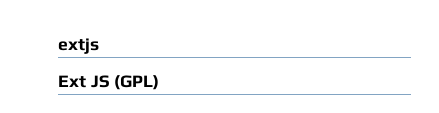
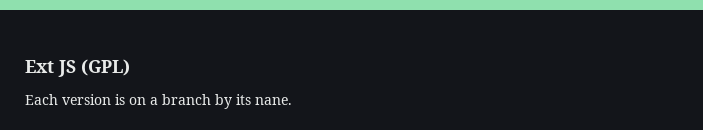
- extjs
+ Each version is on a branch by its nane.

